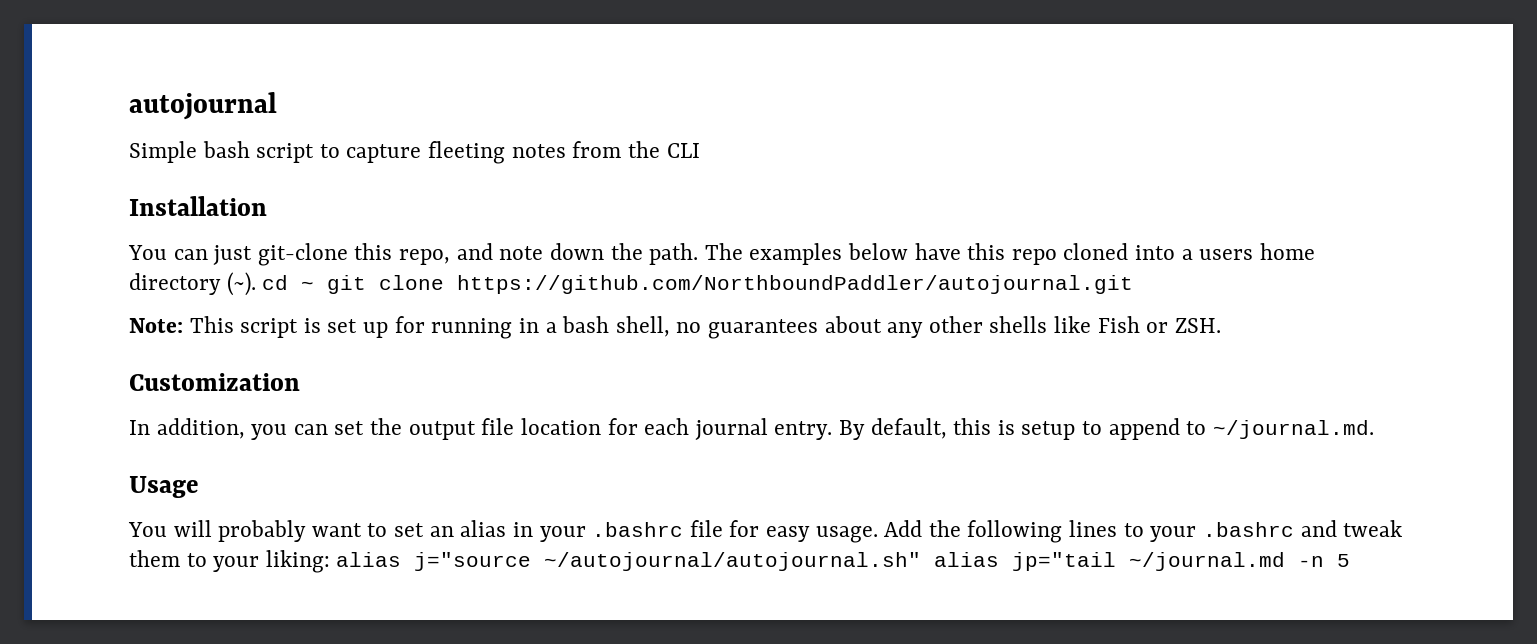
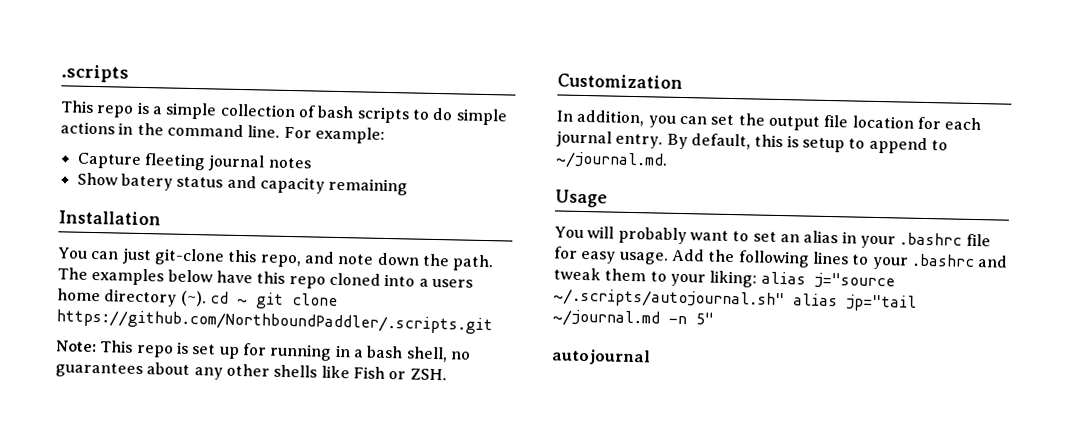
- autojournal
- Simple bash script to capture fleeting notes from the CLI
+ .scripts
+ This repo is a simple collection of bash scripts to do simple actions in the command line. For example:
+ Capture fleeting journal notes
+ Show batery status and capacity remaining
- The examples below have this repo cloned into a users home directory (~). cd ~ git clone https://github.com/NorthboundPaddler/autojournal.git
+ The examples below have this repo cloned into a users home directory (~). cd ~ git clone https://github.com/NorthboundPaddler/.scripts.git
- Note: This script is set up for running in a bash shell, no guarantees about any other shells like Fish or ZSH.
+ Note: This repo is set up for running in a bash shell, no guarantees about any other shells like Fish or ZSH.
- Add the following lines to your .bashrc and tweak them to your liking: alias j="source ~/autojournal/autojournal.sh" alias jp="tail ~/journal.md -n 5
+ Add the following lines to your .bashrc and tweak them to your liking: alias j="source ~/.scripts/autojournal.sh" alias jp="tail ~/journal.md -n 5"
+ autojournal

